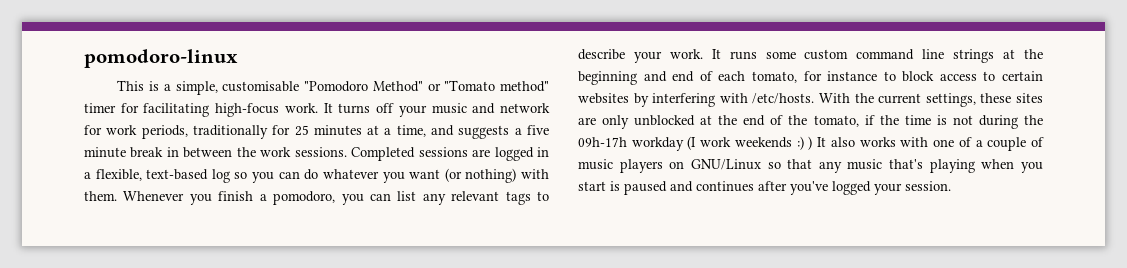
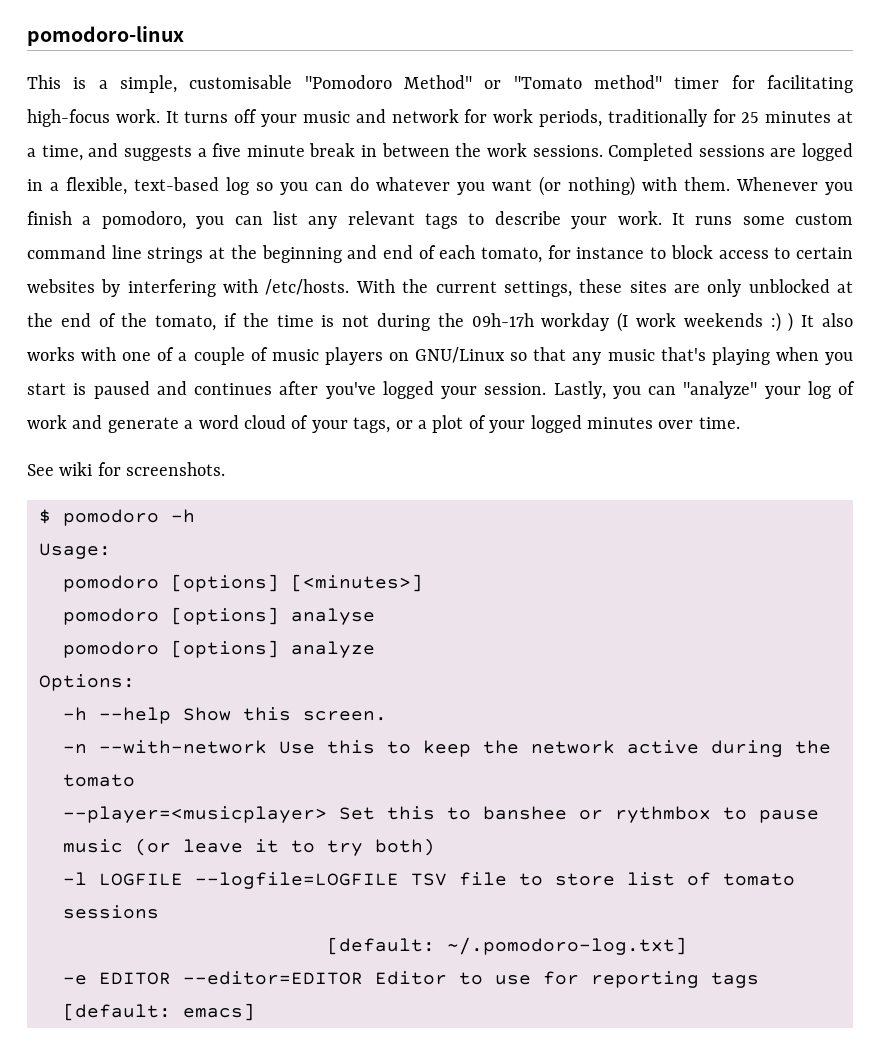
+ Lastly, you can "analyze" your log of work and generate a word cloud of your tags, or a plot of your logged minutes over time.
+ See wiki for screenshots.
+ $ pomodoro -h
+ Usage:
+ pomodoro [options] [<minutes>]
+ pomodoro [options] analyse
+ pomodoro [options] analyze
+ Options:
+ -h --help Show this screen.
+ -n --with-network Use this to keep the network active during the tomato
+ --player=<musicplayer> Set this to banshee or rythmbox to pause music (or leave it to try both)
+ -l LOGFILE --logfile=LOGFILE TSV file to store list of tomato sessions
+ [default: ~/.pomodoro-log.txt]
+ -e EDITOR --editor=EDITOR Editor to use for reporting tags [default: emacs]

